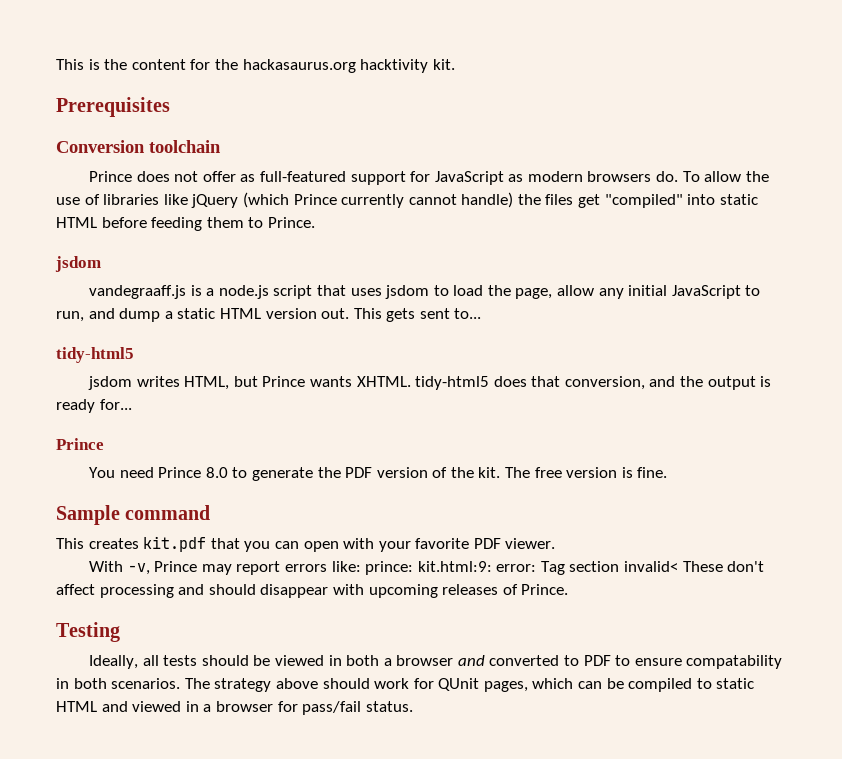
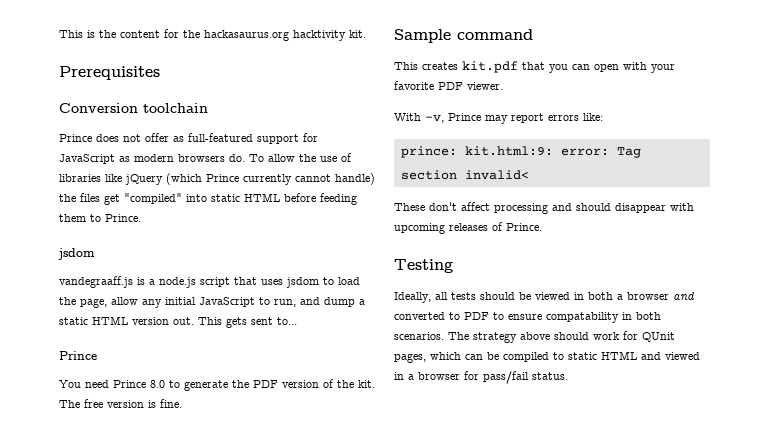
  This gets sent to...
- tidy-html5
- jsdom writes HTML, but Prince wants XHTML. tidy-html5 does that conversion, and the output is ready for...
- With -v, Prince may report errors like: prince: kit.html:9: error: Tag section invalid< These don't affect processing and should disappear with upcoming releases of Prince.
+ With -v, Prince may report errors like:
+ prince: kit.html:9: error: Tag section invalid<
+ These don't affect processing and should disappear with upcoming releases of Prince.

